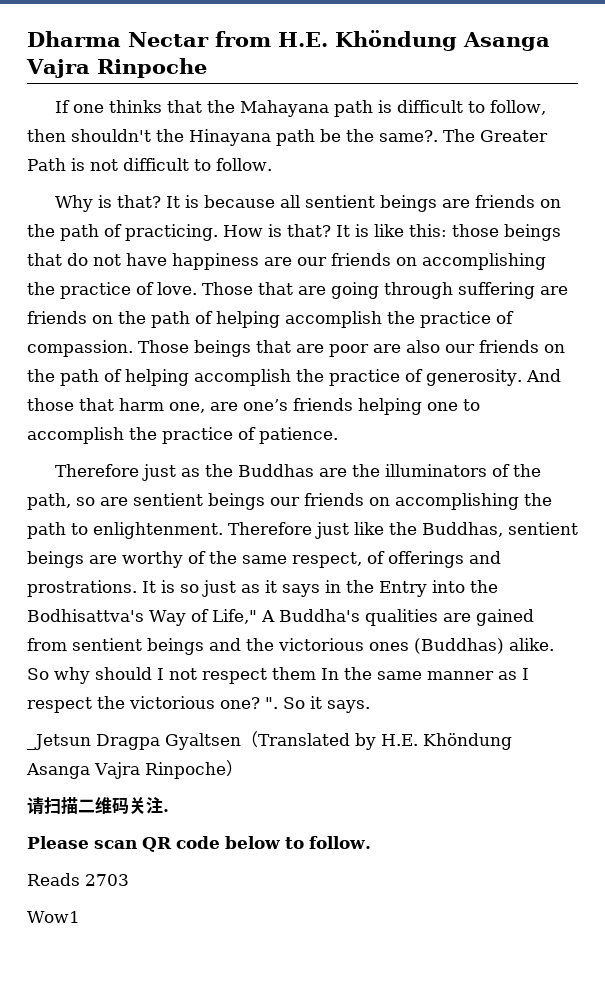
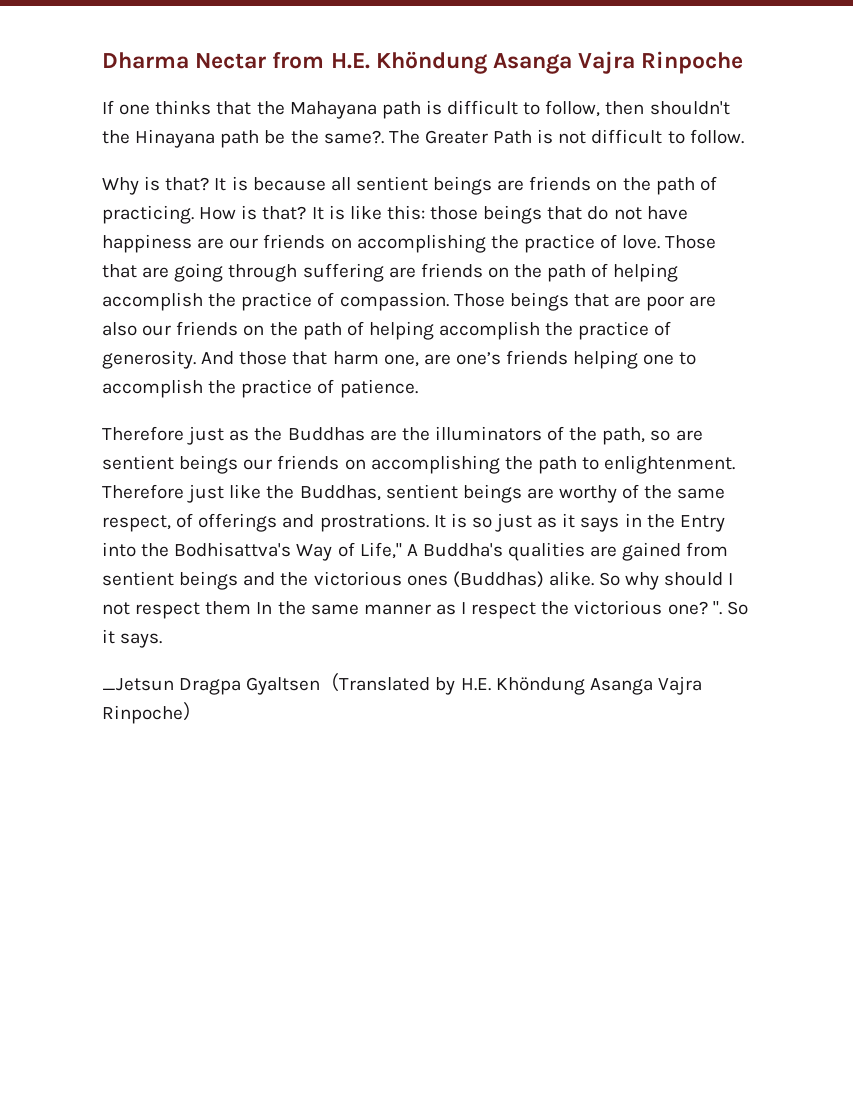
- 请扫描二维码关注.
- Please scan QR code below to follow.
- Reads 2703
- Wow1

